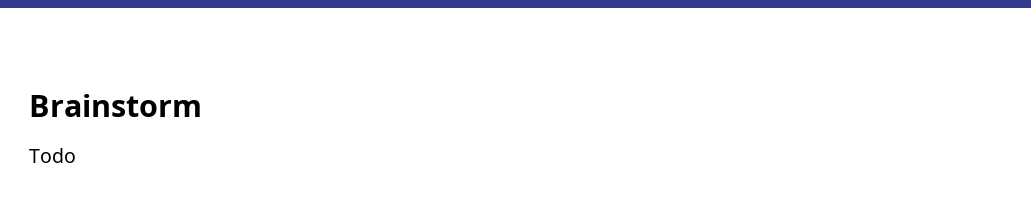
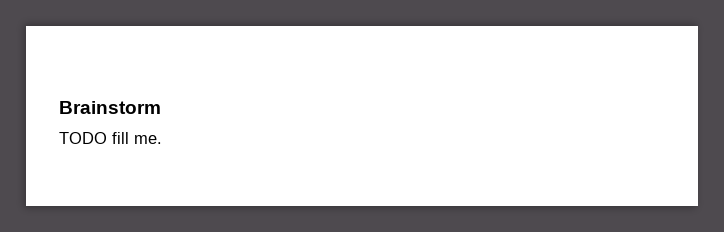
- Todo
+ TODO fill me.

